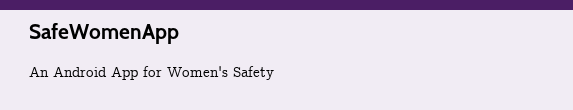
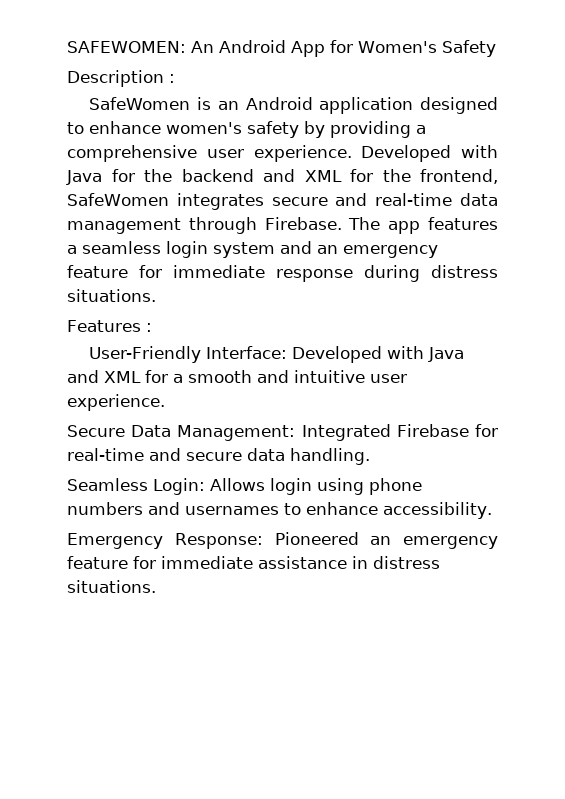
- SafeWomenApp
- An Android App for Women's Safety
+ SAFEWOMEN: An Android App for Women's Safety
+ Description :
+ SafeWomen is an Android application designed to enhance women's safety by providing a comprehensive user experience. Developed with Java for the backend and XML for the frontend, SafeWomen integrates secure and real-time data management through Firebase. The app features a seamless login system and an emergency feature for immediate response during distress situations.
+ Features :
+ User-Friendly Interface: Developed with Java and XML for a smooth and intuitive user experience.
+ Secure Data Management: Integrated Firebase for real-time and secure data handling.
+ Seamless Login: Allows login using phone numbers and usernames to enhance accessibility.
+ Emergency Response: Pioneered an emergency feature for immediate assistance in distress situations.

